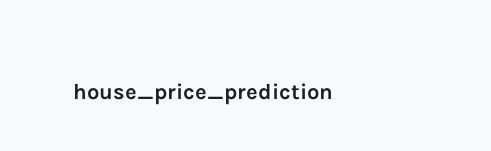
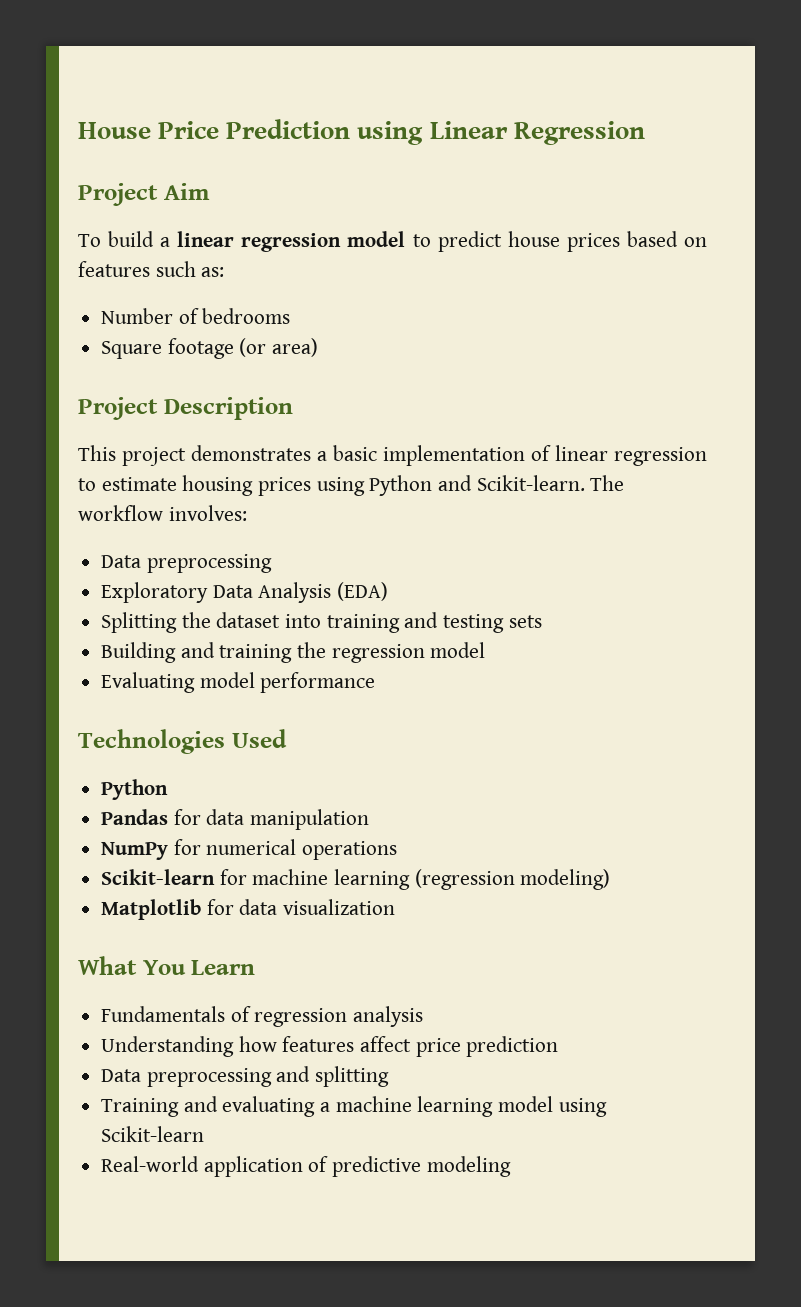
- house_price_prediction
+ House Price Prediction using Linear Regression
+ Project Aim
+ To build a linear regression model to predict house prices based on features such as:
+ Number of bedrooms
+ Square footage (or area)
+ Project Description
+ This project demonstrates a basic implementation of linear regression to estimate housing prices using Python and Scikit-learn. The workflow involves:
+ Data preprocessing
+ Exploratory Data Analysis (EDA)
+ Splitting the dataset into training and testing sets
+ Building and training the regression model
+ Evaluating model performance
+ Technologies Used
+ Python
+ Pandas for data manipulation
+ NumPy for numerical operations
+ Scikit-learn for machine learning (regression modeling)
+ Matplotlib for data visualization
+ What You Learn
+ Fundamentals of regression analysis
+ Understanding how features affect price prediction
+ Data preprocessing and splitting
+ Training and evaluating a machine learning model using Scikit-learn
+ Real-world application of predictive modeling

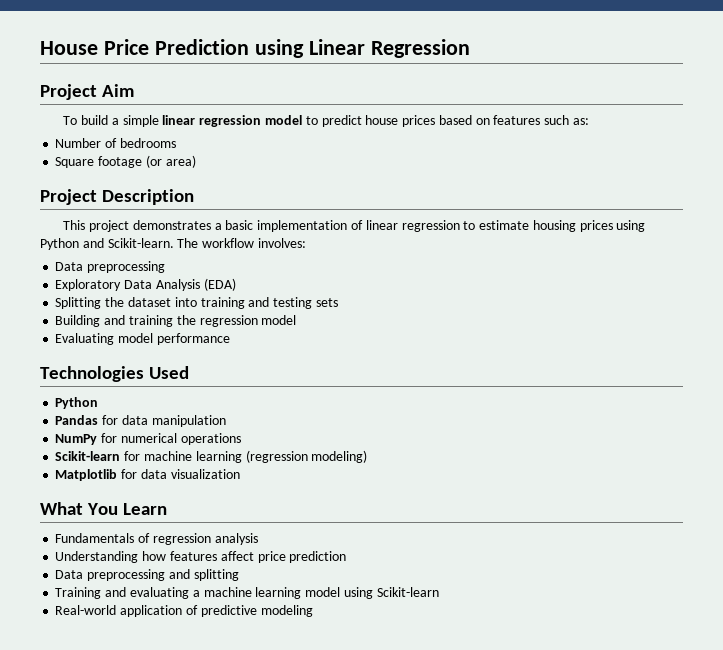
- To build a linear regression model to predict house prices based on features such as:
+ To build a simple linear regression model to predict house prices based on features such as:

